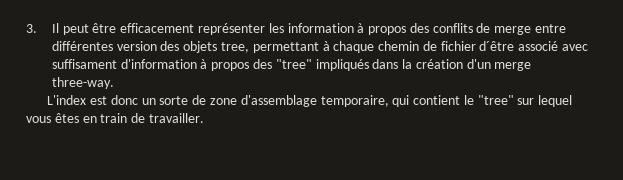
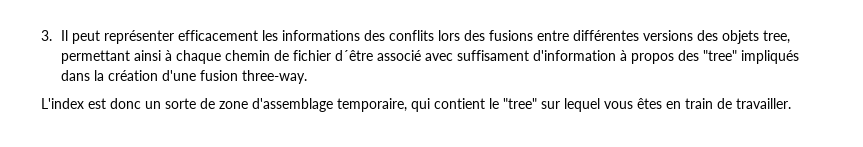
- 3. Il peut être efficacement représenter les information à propos des conflits de merge entre différentes version des objets tree, permettant à chaque chemin de fichier d´être associé avec suffisament d'information à propos des "tree" impliqués dans la création d'un merge three-way.
+ 3. Il peut représenter efficacement les informations des conflits lors des fusions entre différentes versions des objets tree, permettant ainsi à chaque chemin de fichier d´être associé avec suffisament d'information à propos des "tree" impliqués dans la création d'une fusion three-way.

